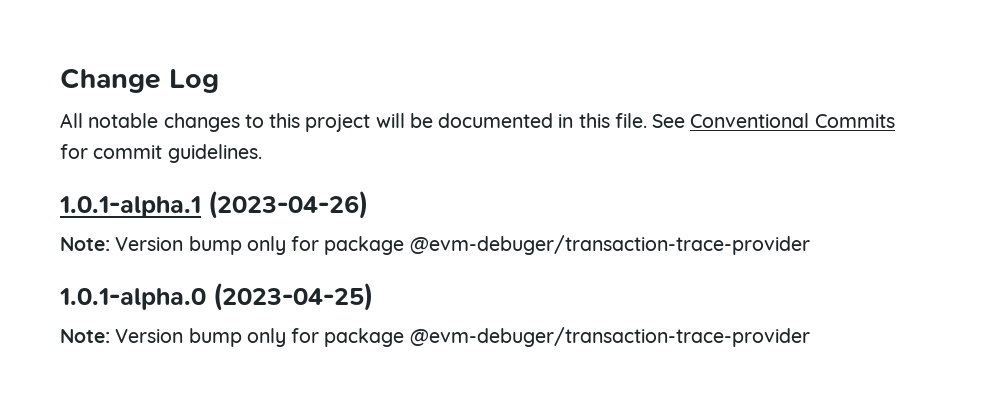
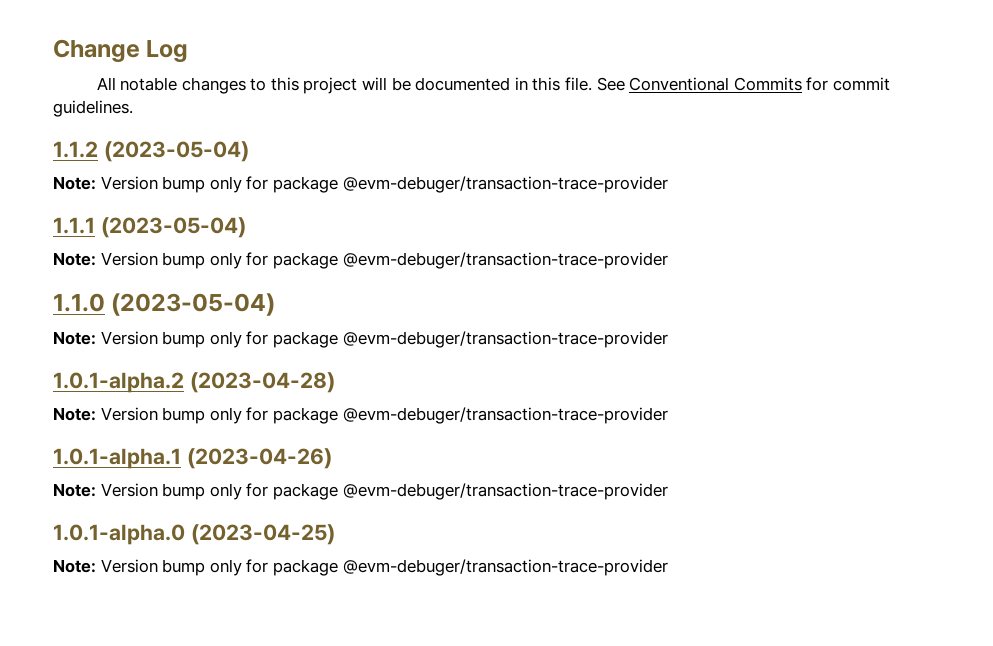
+ 1.1.2 (2023-05-04)
+ Note: Version bump only for package @evm-debuger/transaction-trace-provider
+ 1.1.1 (2023-05-04)
+ Note: Version bump only for package @evm-debuger/transaction-trace-provider
+ 1.1.0 (2023-05-04)
+ Note: Version bump only for package @evm-debuger/transaction-trace-provider
+ 1.0.1-alpha.2 (2023-04-28)
+ Note: Version bump only for package @evm-debuger/transaction-trace-provider

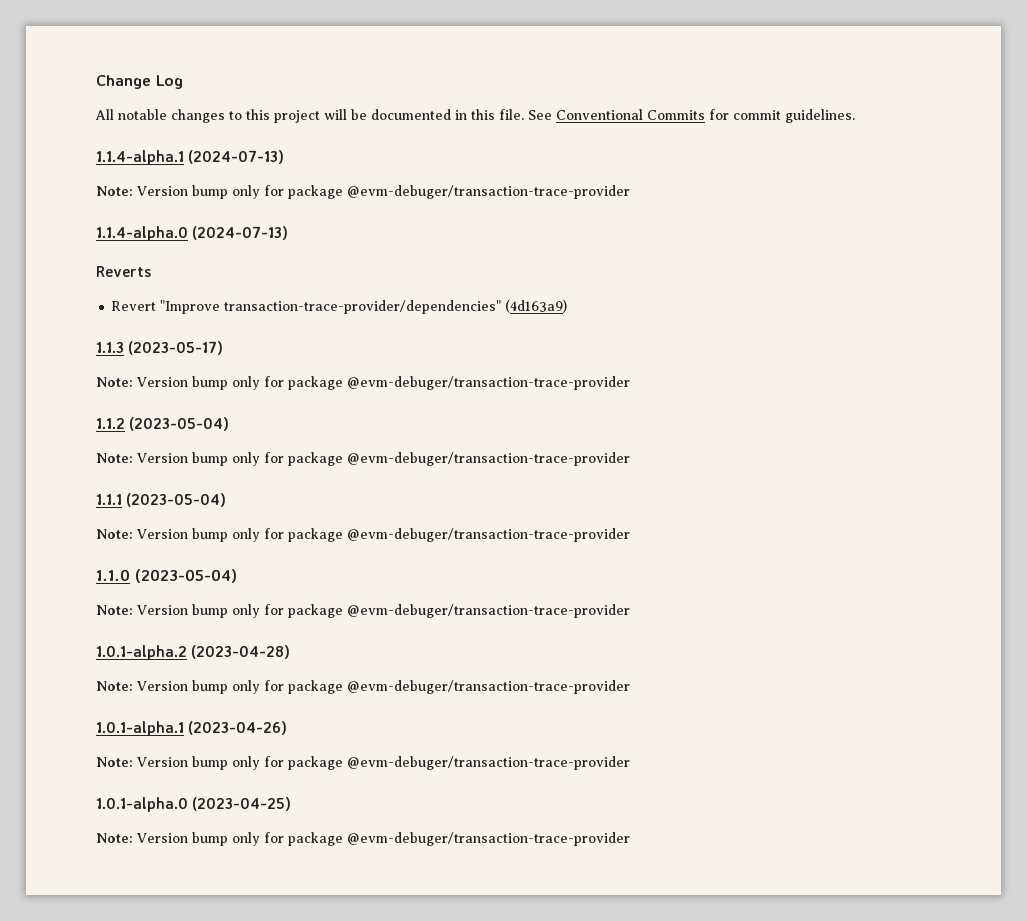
+ 1.1.4-alpha.1 (2024-07-13)
+ Note: Version bump only for package @evm-debuger/transaction-trace-provider
+ 1.1.4-alpha.0 (2024-07-13)
+ Reverts
+ Revert "Improve transaction-trace-provider/dependencies" (4d163a9)
+ 1.1.3 (2023-05-17)
+ Note: Version bump only for package @evm-debuger/transaction-trace-provider

